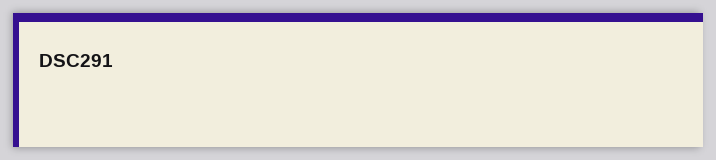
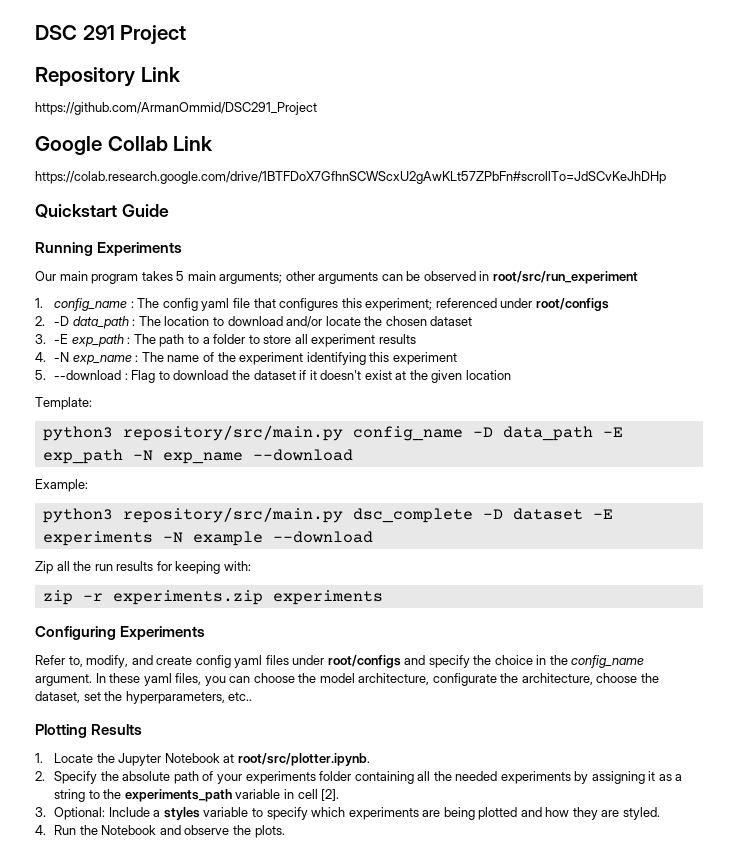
- DSC291
+ DSC 291 Project
+ Repository Link
+ https://github.com/ArmanOmmid/DSC291_Project
+ Google Collab Link
+ https://colab.research.google.com/drive/1BTFDoX7GfhnSCWScxU2gAwKLt57ZPbFn#scrollTo=JdSCvKeJhDHp
+ Quickstart Guide
+ Running Experiments
+ Our main program takes 5 main arguments; other arguments can be observed in root/src/run_experiment
+ 1. config_name : The config yaml file that configures this experiment; referenced under root/configs
+ 2. -D data_path : The location to download and/or locate the chosen dataset
+ 3. -E exp_path : The path to a folder to store all experiment results
+ 4. -N exp_name : The name of the experiment identifying this experiment
+ 5. --download : Flag to download the dataset if it doesn't exist at the given location
+ Template:
+ python3 repository/src/main.py config_name -D data_path -E exp_path -N exp_name --download
+ Example:
+ python3 repository/src/main.py dsc_complete -D dataset -E experiments -N example --download
+ Zip all the run results for keeping with:
+ zip -r experiments.zip experiments
+ Configuring Experiments
+ Refer to, modify, and create config yaml files under root/configs and specify the choice in the config_name argument. In these yaml files, you can choose the model architecture, configurate the architecture, choose the dataset, set the hyperparameters, etc..
+ Plotting Results
+ 1. Locate the Jupyter Notebook at root/src/plotter.ipynb.
+ 2. Specify the absolute path of your experiments folder containing all the needed experiments by assigning it as a string to the experiments_path variable in cell [2].
+ 3. Optional: Include a styles variable to specify which experiments are being plotted and how they are styled.
+ 4. Run the Notebook and observe the plots.

